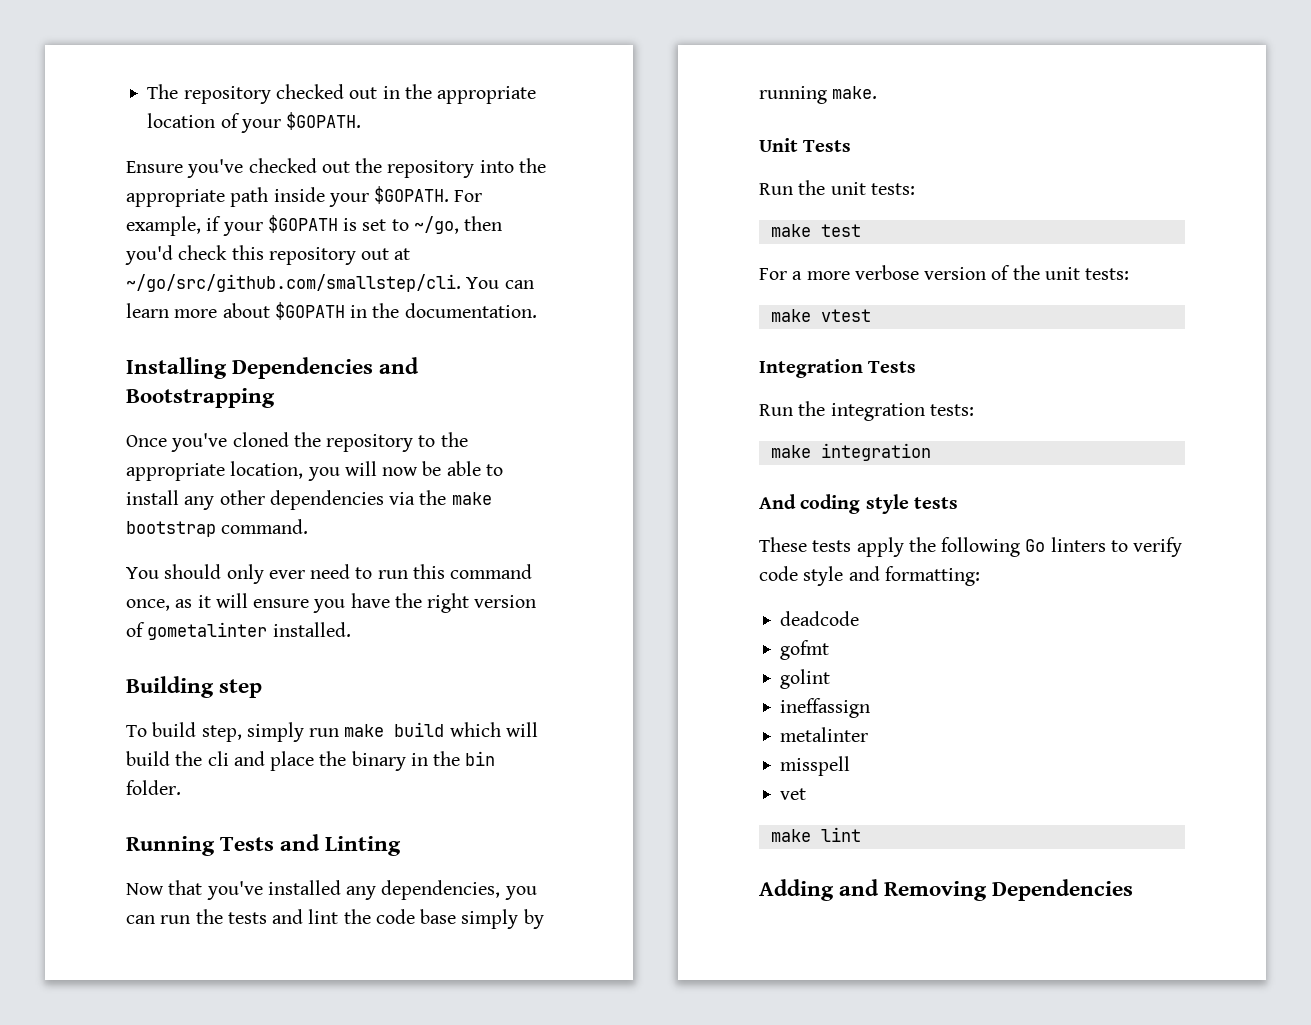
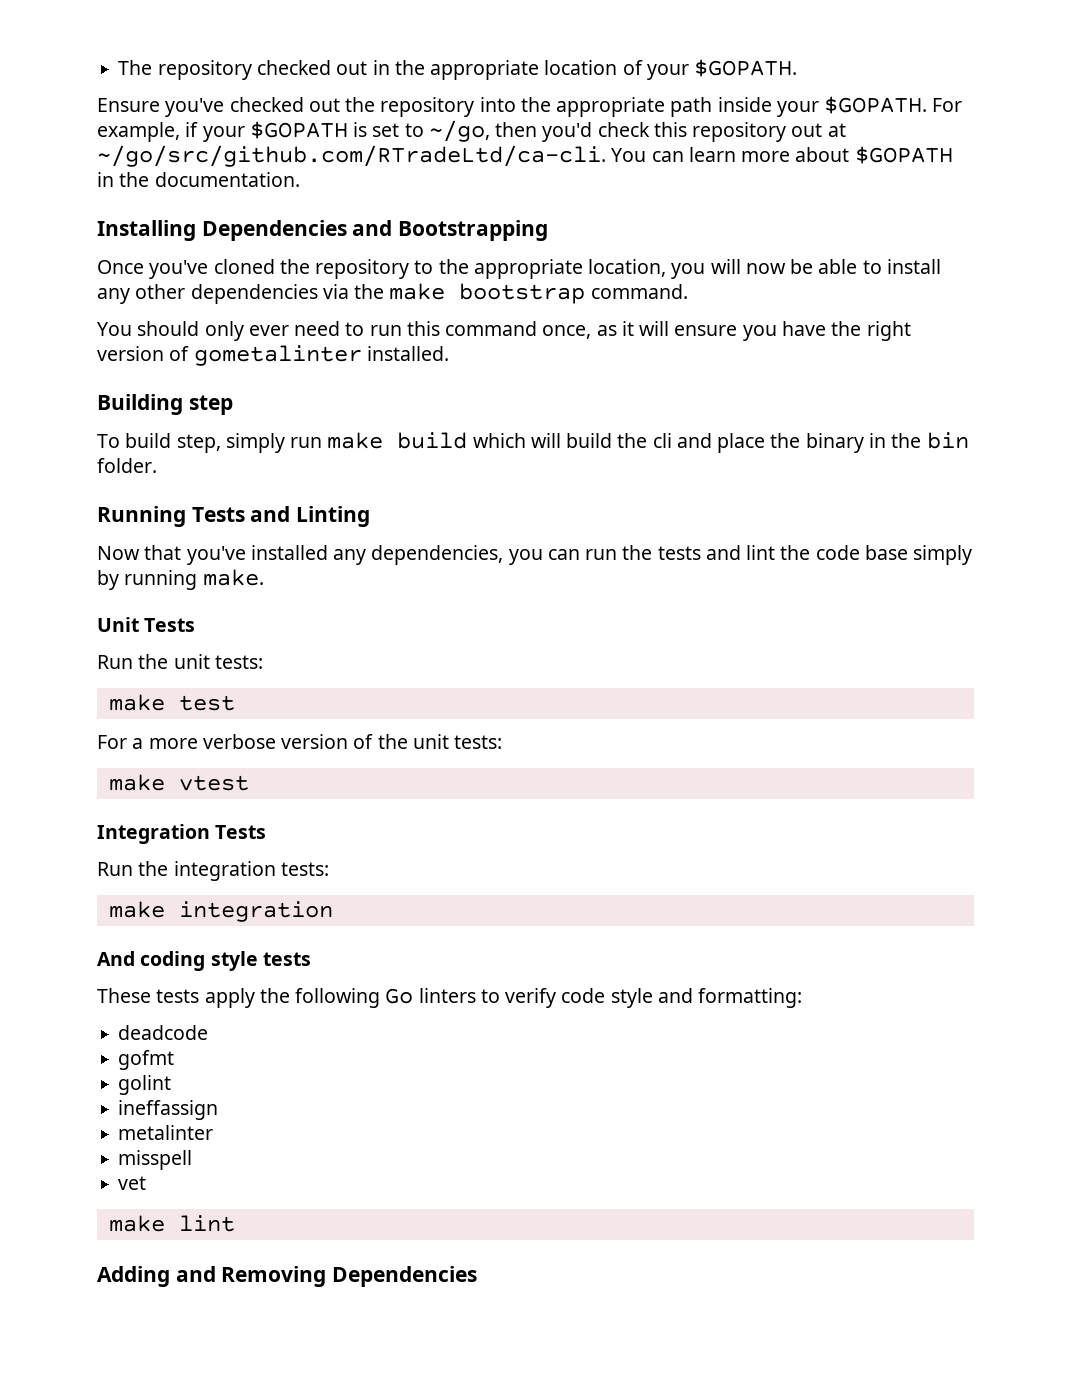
- For example, if your $GOPATH is set to ~/go, then you'd check this repository out at ~/go/src/github.com/smallstep/cli. You can learn more about $GOPATH in the documentation.
+ For example, if your $GOPATH is set to ~/go, then you'd check this repository out at ~/go/src/github.com/RTradeLtd/ca-cli. You can learn more about $GOPATH in the documentation.

